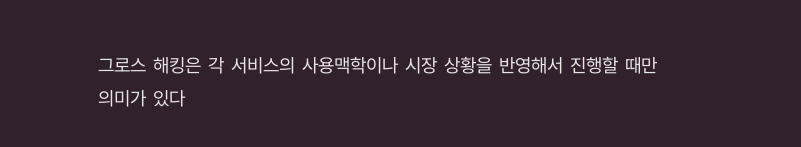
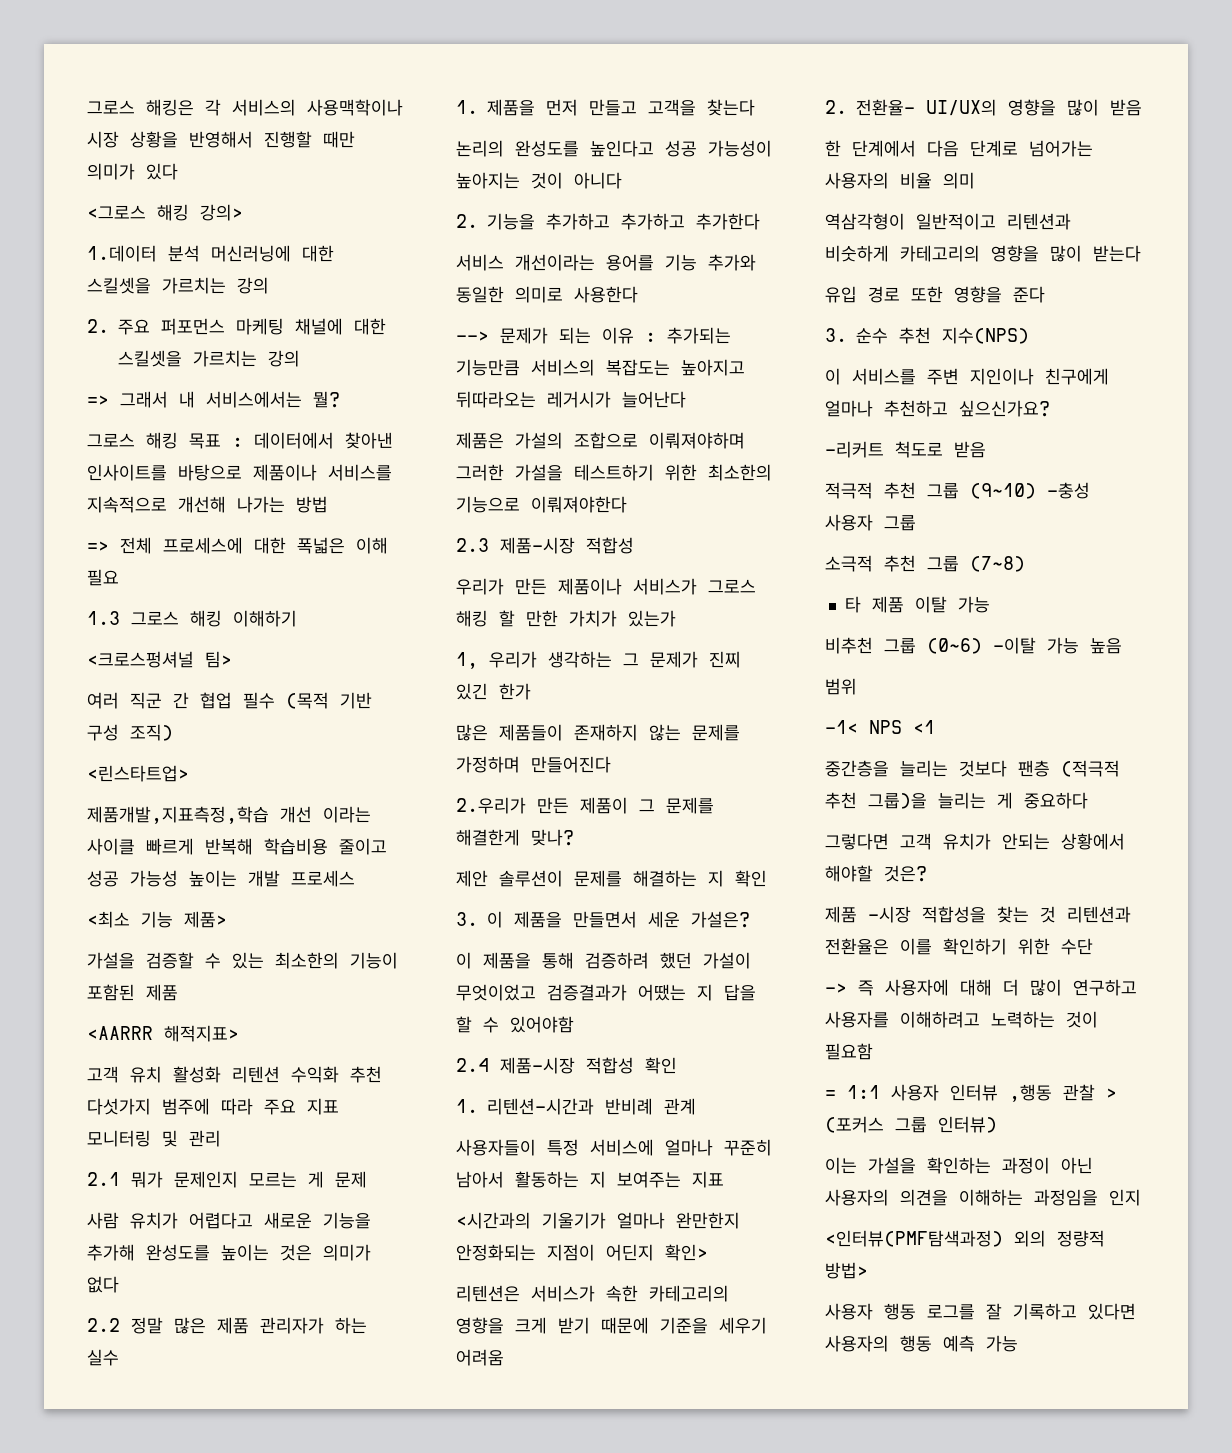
+ <그로스 해킹 강의>
+ 1.데이터 분석 머신러닝에 대한 스킬셋을 가르치는 강의
+ 2. 주요 퍼포먼스 마케팅 채널에 대한 스킬셋을 가르치는 강의
+ => 그래서 내 서비스에서는 뭘?
+ 그로스 해킹 목표 : 데이터에서 찾아낸 인사이트를 바탕으로 제품이나 서비스를 지속적으로 개선해 나가는 방법
+ => 전체 프로세스에 대한 폭넓은 이해 필요
+ 1.3 그로스 해킹 이해하기
+ <크로스펑셔널 팀>
+ 여러 직군 간 협업 필수 (목적 기반 구성 조직)
+ <린스타트업>
+ 제품개발,지표측정,학습 개선 이라는 사이클 빠르게 반복해 학습비용 줄이고 성공 가능성 높이는 개발 프로세스
+ <최소 기능 제품>
+ 가설을 검증할 수 있는 최소한의 기능이 포함된 제품
+ <AARRR 해적지표>
+ 고객 유치 활성화 리텐션 수익화 추천 다섯가지 범주에 따라 주요 지표 모니터링 및 관리
+ 2.1 뭐가 문제인지 모르는 게 문제
+ 사람 유치가 어렵다고 새로운 기능을 추가해 완성도를 높이는 것은 의미가 없다
+ 2.2 정말 많은 제품 관리자가 하는 실수
+ 1. 제품을 먼저 만들고 고객을 찾는다
+ 논리의 완성도를 높인다고 성공 가능성이 높아지는 것이 아니다
+ 2. 기능을 추가하고 추가하고 추가한다
+ 서비스 개선이라는 용어를 기능 추가와 동일한 의미로 사용한다
+ --> 문제가 되는 이유 : 추가되는 기능만큼 서비스의 복잡도는 높아지고 뒤따라오는 레거시가 늘어난다
+ 제품은 가설의 조합으로 이뤄져야하며 그러한 가설을 테스트하기 위한 최소한의 기능으로 이뤄져야한다
+ 2.3 제품-시장 적합성
+ 우리가 만든 제품이나 서비스가 그로스 해킹 할 만한 가치가 있는가
+ 1, 우리가 생각하는 그 문제가 진찌 있긴 한가
+ 많은 제품들이 존재하지 않는 문제를 가정하며 만들어진다
+ 2.우리가 만든 제품이 그 문제를 해결한게 맞나?
+ 제안 솔루션이 문제를 해결하는 지 확인
+ 3. 이 제품을 만들면서 세운 가설은?
+ 이 제품을 통해 검증하려 했던 가설이 무엇이었고 검증결과가 어땠는 지 답을 할 수 있어야함
+ 2.4 제품-시장 적합성 확인
+ 1. 리텐션-시간과 반비례 관계
+ 사용자들이 특정 서비스에 얼마나 꾸준히 남아서 활동하는 지 보여주는 지표
+ <시간과의 기울기가 얼마나 완만한지 안정화되는 지점이 어딘지 확인>
+ 리텐션은 서비스가 속한 카테고리의 영향을 크게 받기 때문에 기준을 세우기 어려움
+ 2. 전환율- UI/UX의 영향을 많이 받음
+ 한 단계에서 다음 단계로 넘어가는 사용자의 비율 의미
+ 역삼각형이 일반적이고 리텐션과 비숫하게 카테고리의 영향을 많이 받는다
+ 유입 경로 또한 영향을 준다
+ 3. 순수 추천 지수(NPS)
+ 이 서비스를 주변 지인이나 친구에게 얼마나 추천하고 싶으신가요?
+ -리커트 척도로 받음
+ 적극적 추천 그룹 (9~10) -충성 사용자 그룹
+ 소극적 추천 그룹 (7~8)
+ 타 제품 이탈 가능
+ 비추천 그룹 (0~6) -이탈 가능 높음
+ 범위
+ -1< NPS <1
+ 중간층을 늘리는 것보다 팬층 (적극적 추천 그룹)을 늘리는 게 중요하다
+ 그렇다면 고객 유치가 안되는 상황에서 해야할 것은?
+ 제품 -시장 적합성을 찾는 것 리텐션과 전환율은 이를 확인하기 위한 수단
+ -> 즉 사용자에 대해 더 많이 연구하고 사용자를 이해하려고 노력하는 것이 필요함
+ = 1:1 사용자 인터뷰 ,행동 관찰 > (포커스 그룹 인터뷰)
+ 이는 가설을 확인하는 과정이 아닌 사용자의 의견을 이해하는 과정임을 인지
+ <인터뷰(PMF탐색과정) 외의 정량적 방법>
+ 사용자 행동 로그를 잘 기록하고 있다면 사용자의 행동 예측 가능

